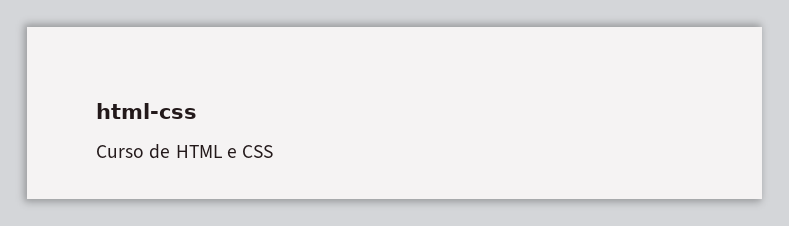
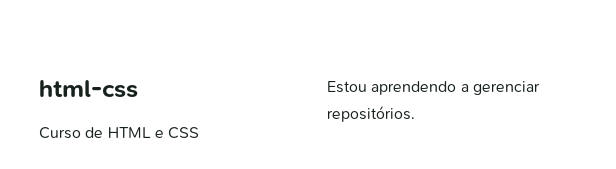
+ Estou aprendendo a gerenciar repositórios.

